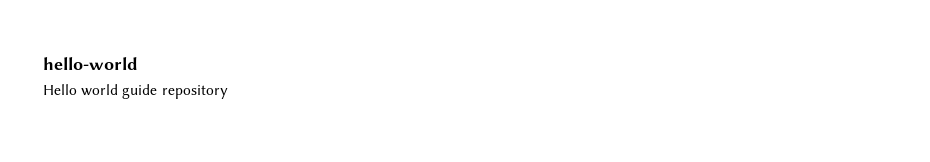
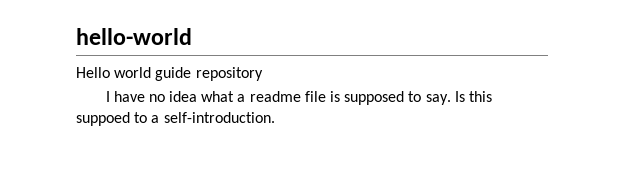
+ I have no idea what a readme file is supposed to say. Is this suppoed to a self-introduction.

